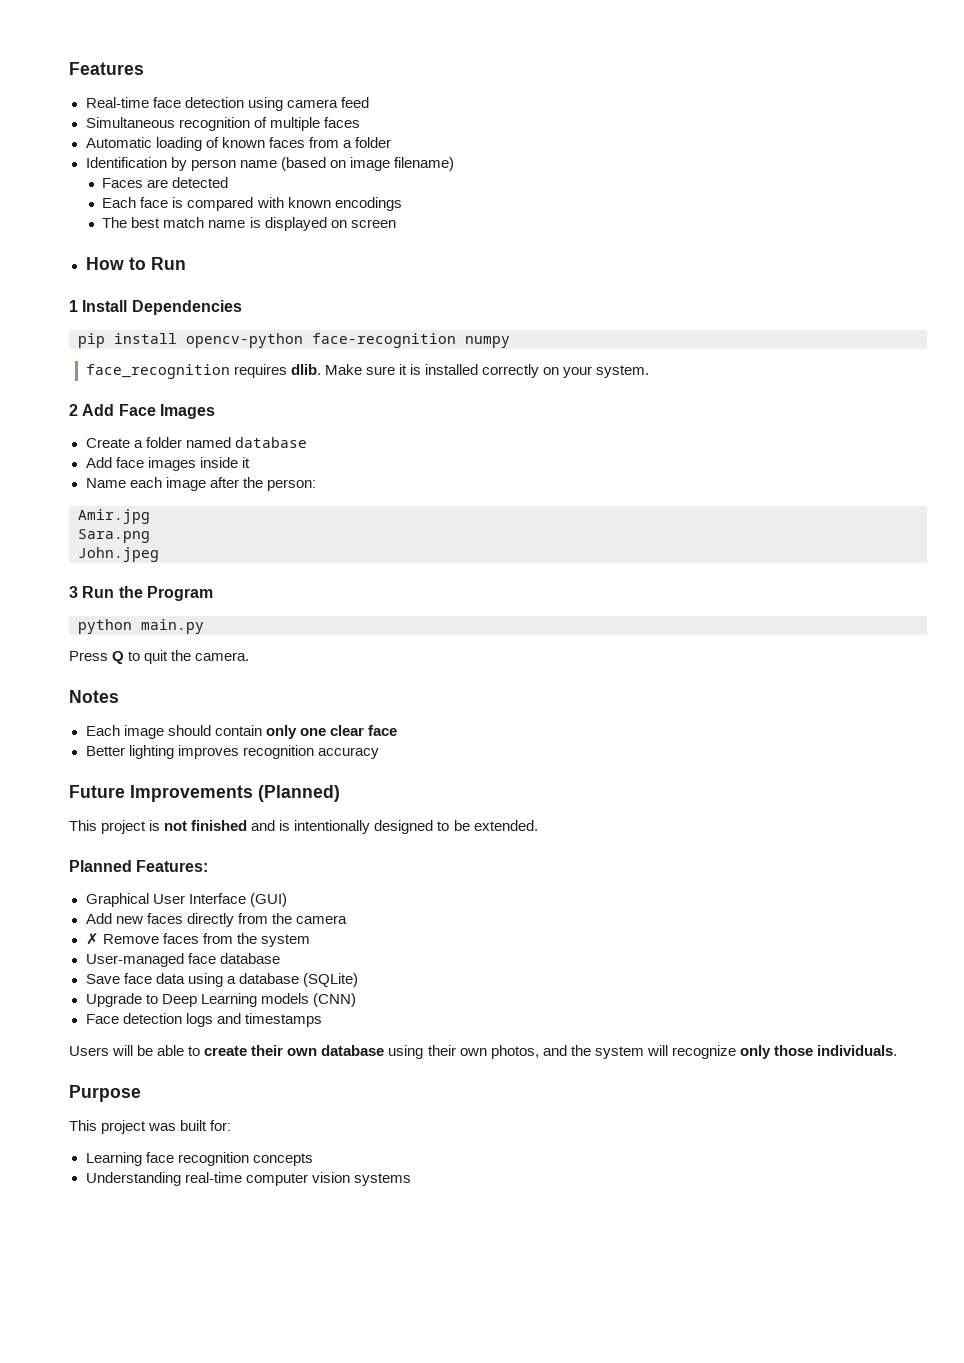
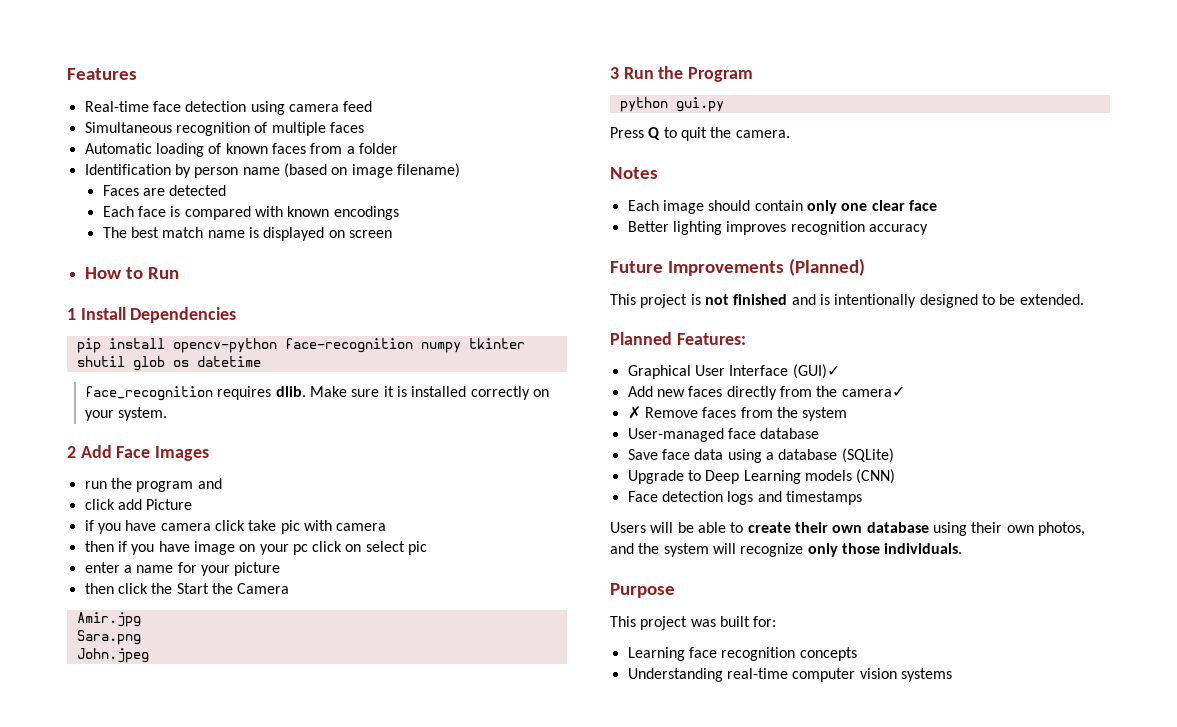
- pip install opencv-python face-recognition numpy
+ pip install opencv-python face-recognition numpy tkinter shutil glob os datetime
- Create a folder named database
- Add face images inside it
- Name each image after the person:
+ run the program and
+ click add Picture
+ if you have camera click take pic with camera
+ then if you have image on your pc click on select pic
+ enter a name for your picture
+ then click the Start the Camera
- python main.py
+ python gui.py
- Graphical User Interface (GUI)
+ Graphical User Interface (GUI)✓
- Add new faces directly from the camera
+ Add new faces directly from the camera✓

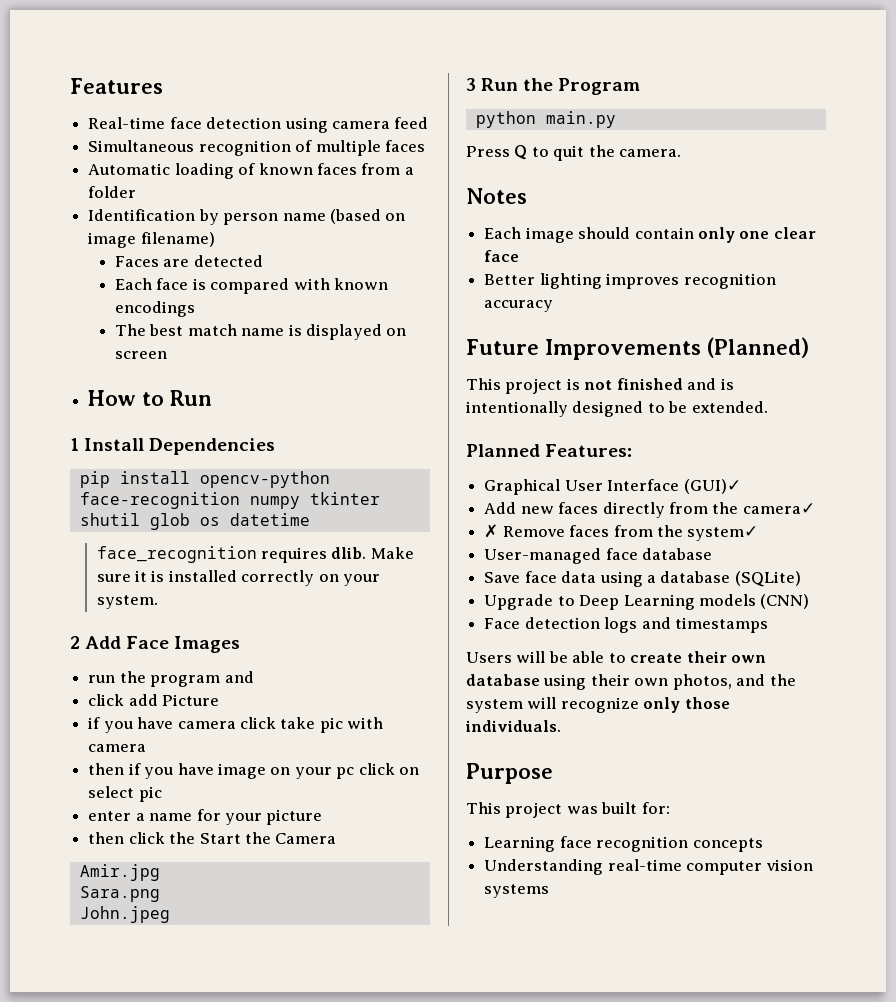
- python gui.py
+ python main.py
- ✗ Remove faces from the system
+ ✗ Remove faces from the system✓

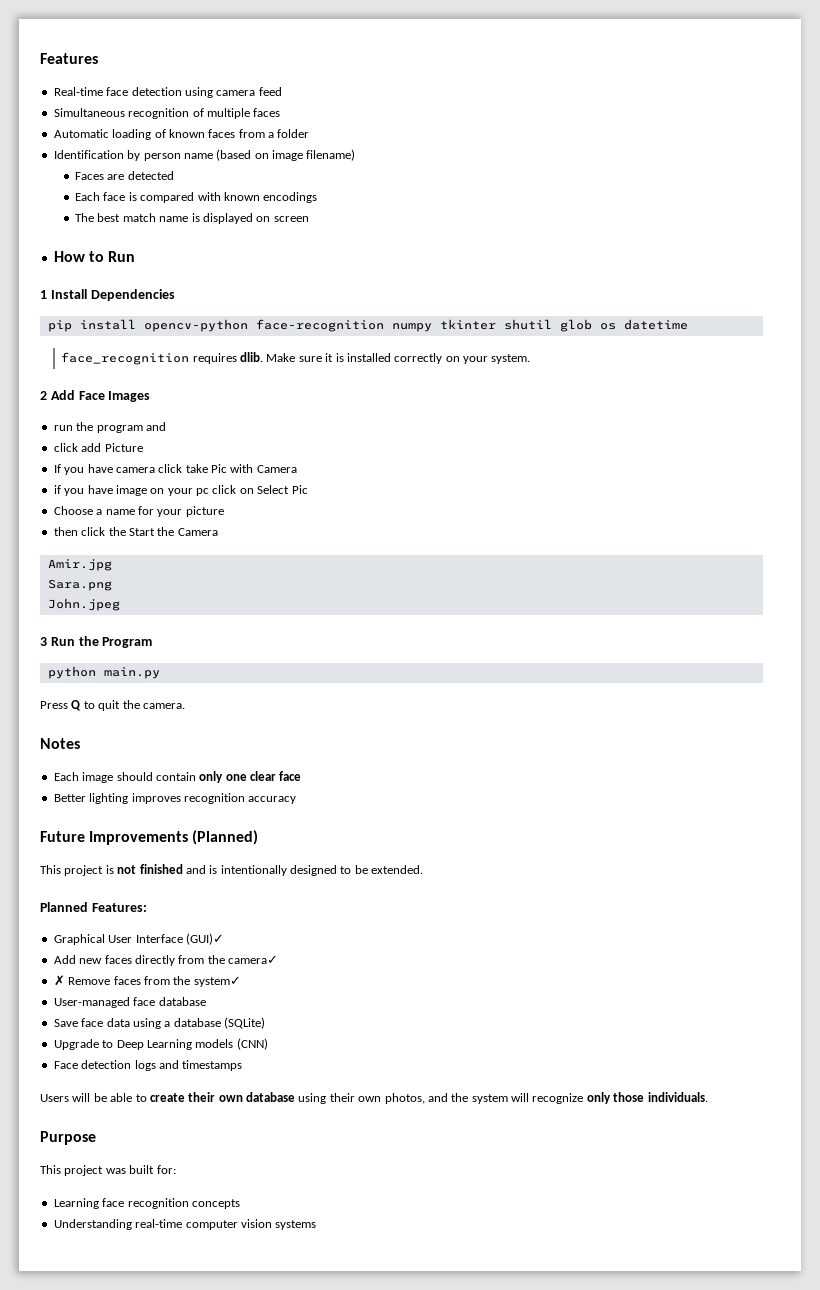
- if you have camera click take pic with camera
- then if you have image on your pc click on select pic
- enter a name for your picture
+ If you have camera click take Pic with Camera
+ if you have image on your pc click on Select Pic
+ Choose a name for your picture

